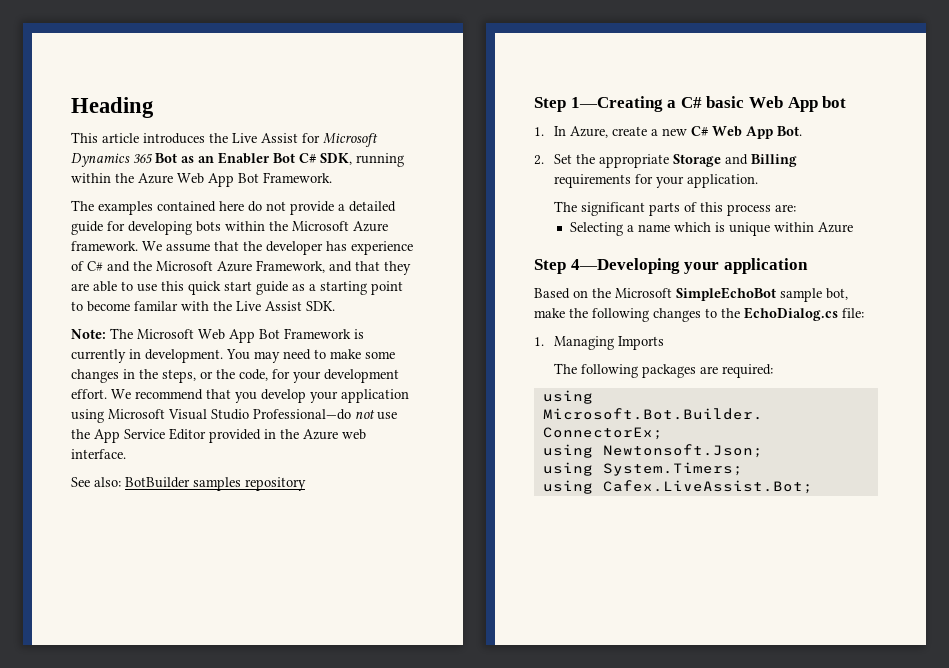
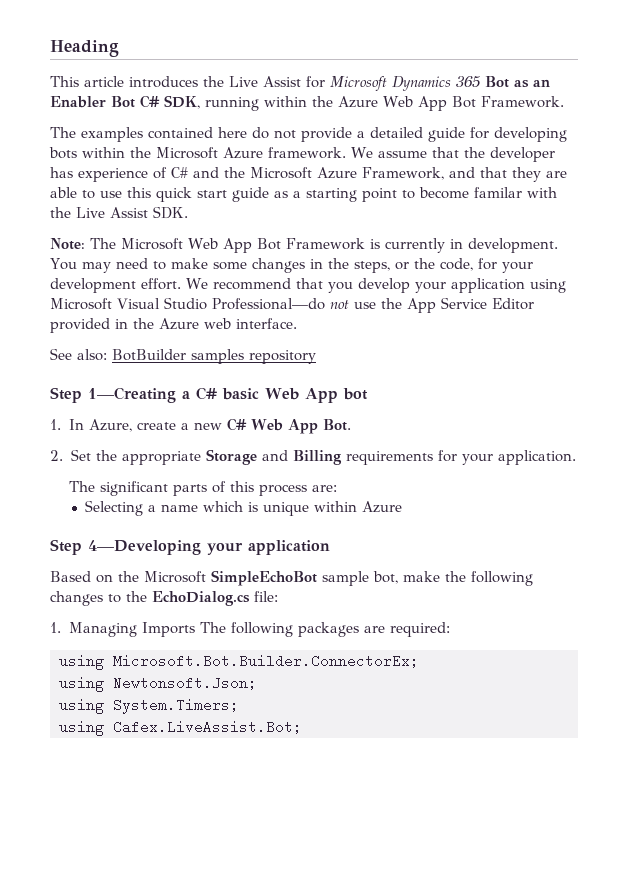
- 1. Managing Imports
- The following packages are required:
+ 1. Managing Imports The following packages are required:

